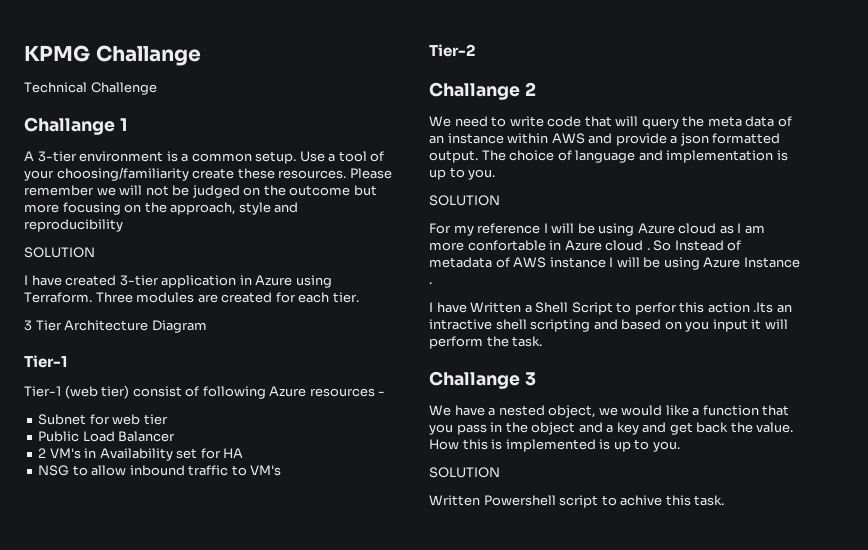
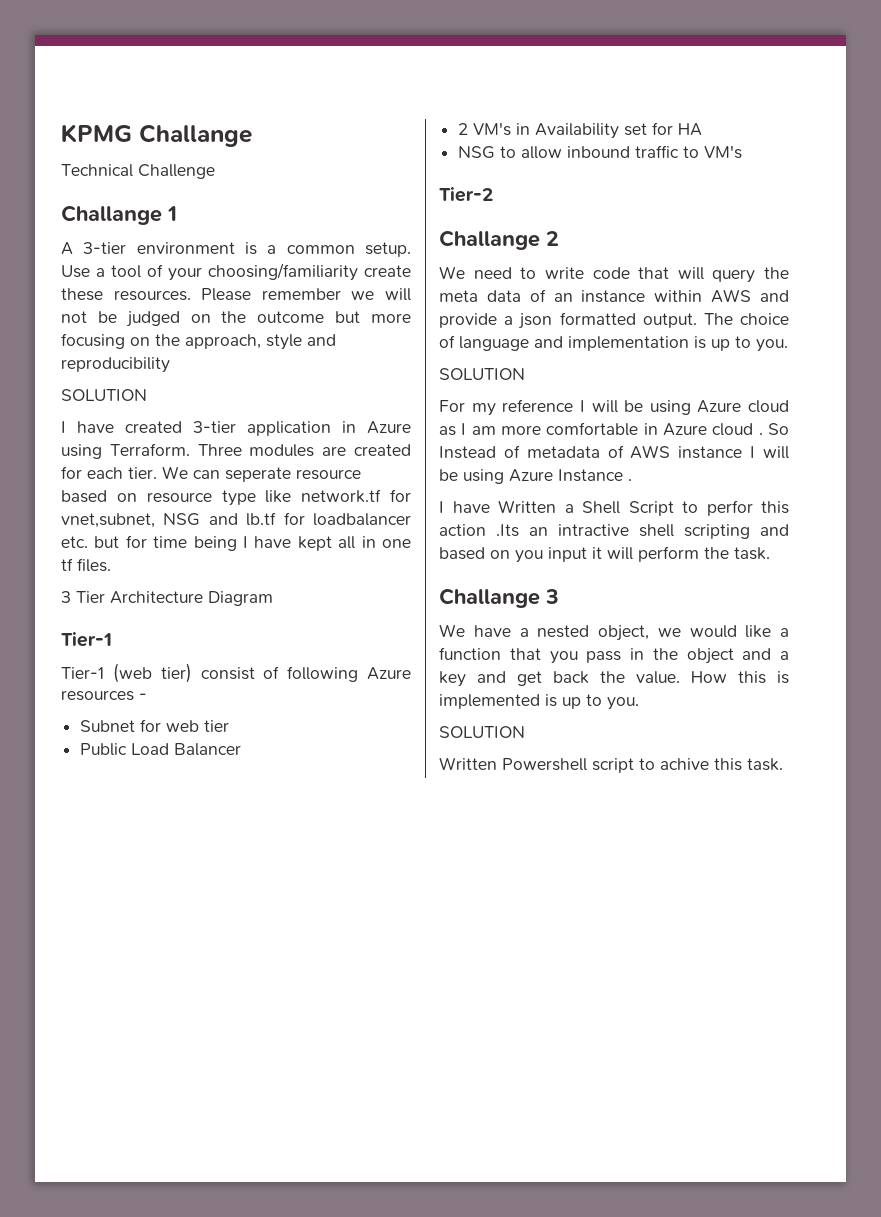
+ We can seperate resource based on resource type like network.tf for vnet,subnet, NSG and lb.tf for loadbalancer etc. but for time being I have kept all in one tf files.
- For my reference I will be using Azure cloud as I am more confortable in Azure cloud .
+ For my reference I will be using Azure cloud as I am more comfortable in Azure cloud .

